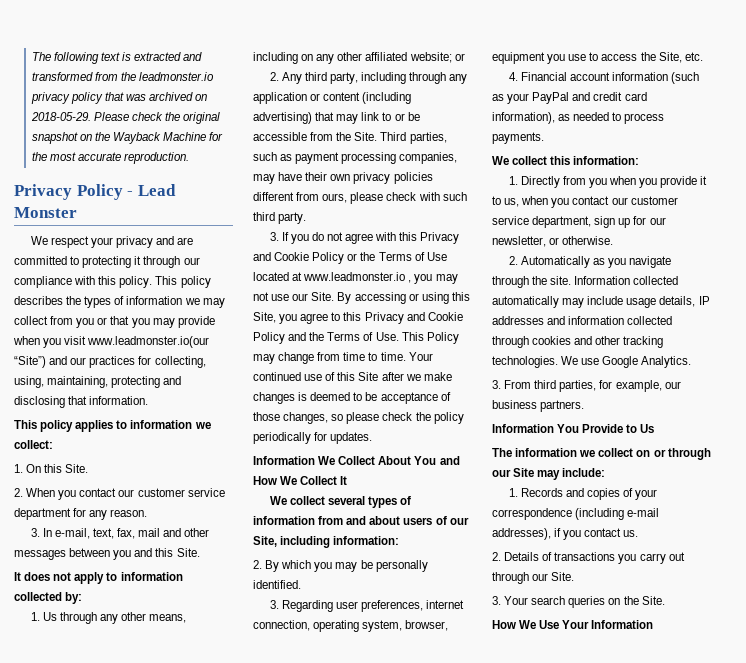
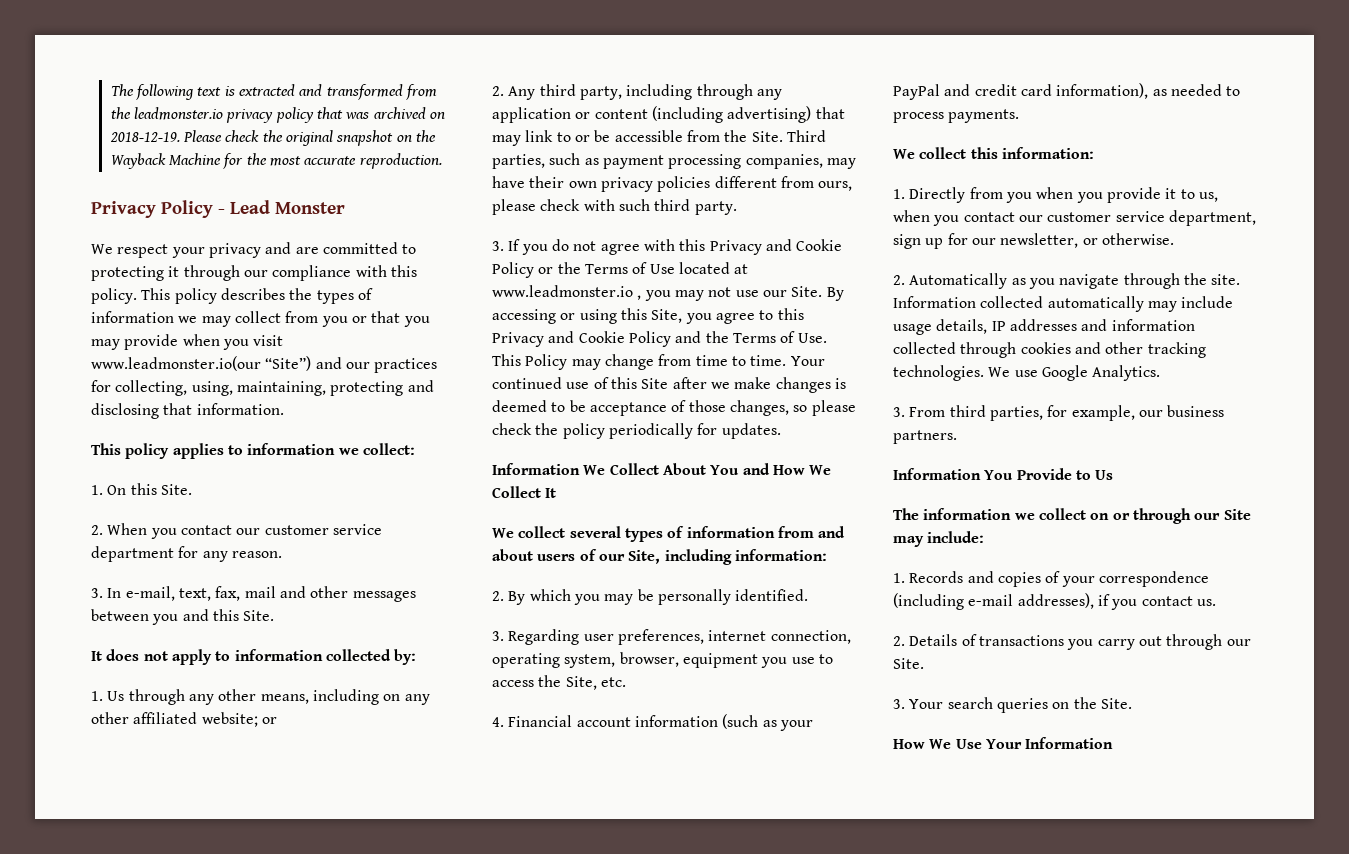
- The following text is extracted and transformed from the leadmonster.io privacy policy that was archived on 2018-05-29.
+ The following text is extracted and transformed from the leadmonster.io privacy policy that was archived on 2018-12-19.

